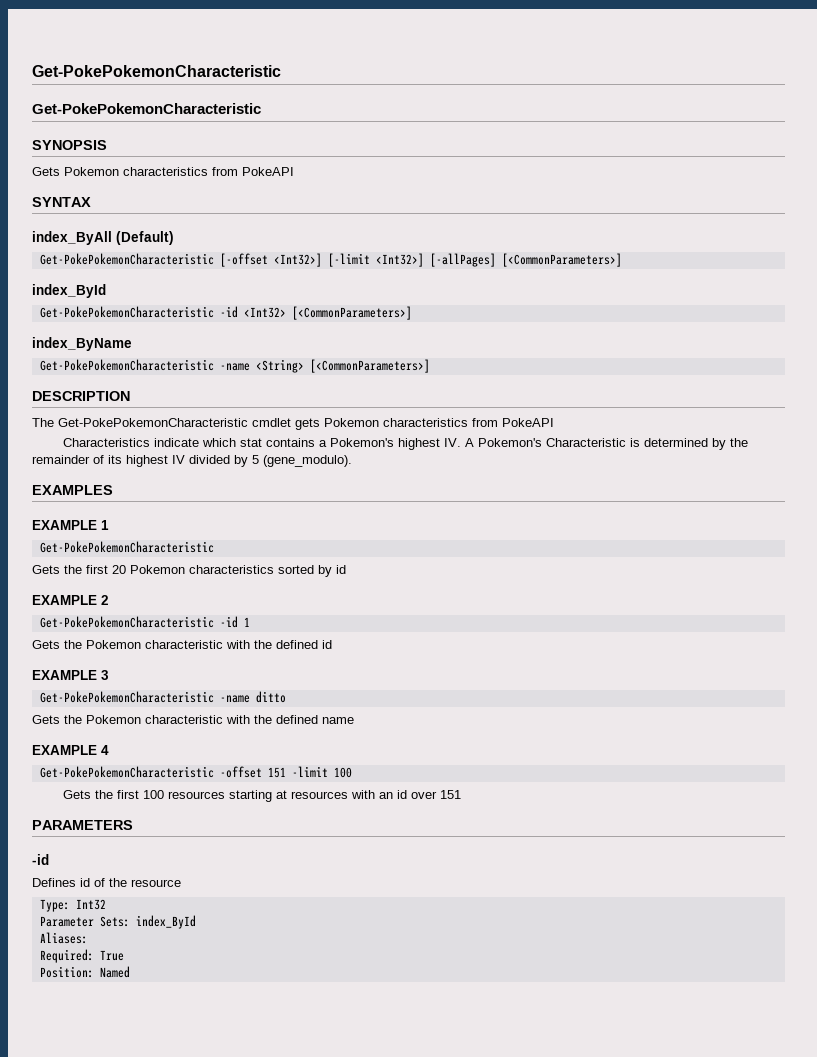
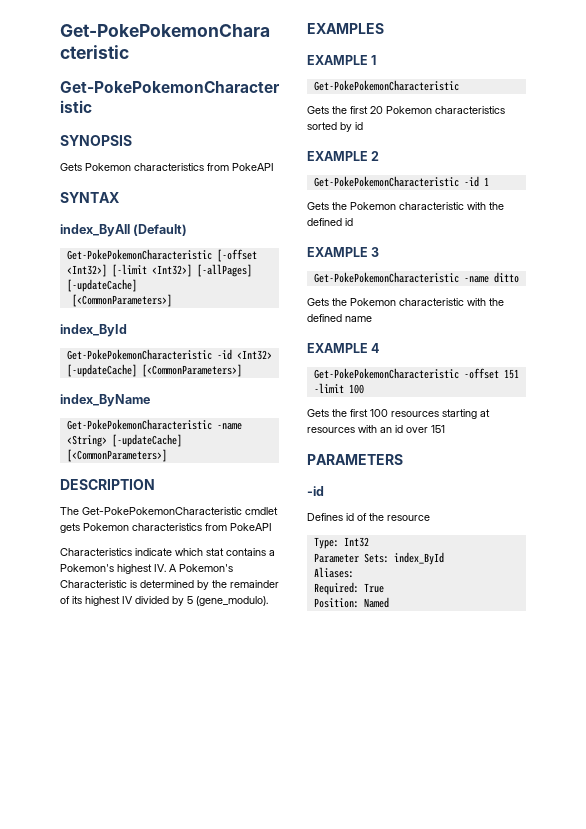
- Get-PokePokemonCharacteristic [-offset <Int32>] [-limit <Int32>] [-allPages] [<CommonParameters>]
+ Get-PokePokemonCharacteristic [-offset <Int32>] [-limit <Int32>] [-allPages] [-updateCache]
+ [<CommonParameters>]
- Get-PokePokemonCharacteristic -id <Int32> [<CommonParameters>]
+ Get-PokePokemonCharacteristic -id <Int32> [-updateCache] [<CommonParameters>]
- Get-PokePokemonCharacteristic -name <String> [<CommonParameters>]
+ Get-PokePokemonCharacteristic -name <String> [-updateCache] [<CommonParameters>]

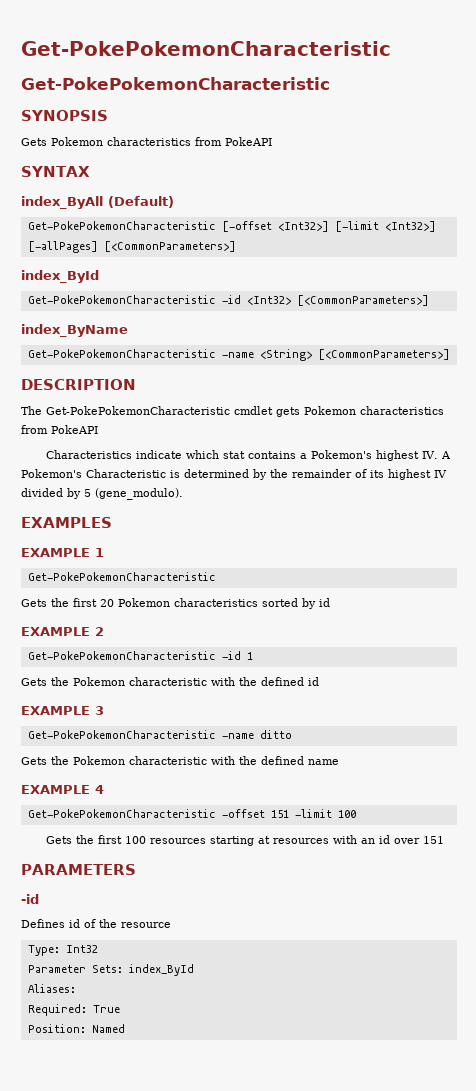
- Get-PokePokemonCharacteristic [-offset <Int32>] [-limit <Int32>] [-allPages] [-updateCache]
- [<CommonParameters>]
+ Get-PokePokemonCharacteristic [-offset <Int32>] [-limit <Int32>] [-allPages] [<CommonParameters>]
- Get-PokePokemonCharacteristic -id <Int32> [-updateCache] [<CommonParameters>]
+ Get-PokePokemonCharacteristic -id <Int32> [<CommonParameters>]
- Get-PokePokemonCharacteristic -name <String> [-updateCache] [<CommonParameters>]
+ Get-PokePokemonCharacteristic -name <String> [<CommonParameters>]

